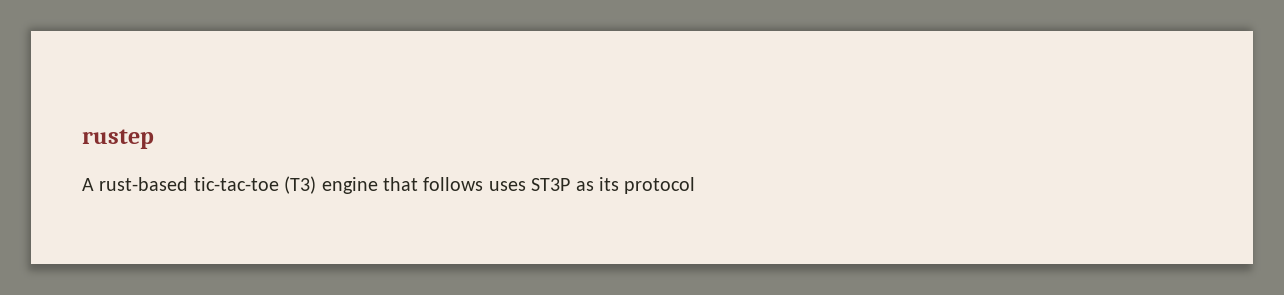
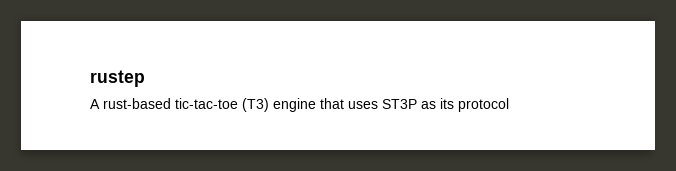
- A rust-based tic-tac-toe (T3) engine that follows uses ST3P as its protocol
+ A rust-based tic-tac-toe (T3) engine that uses ST3P as its protocol

